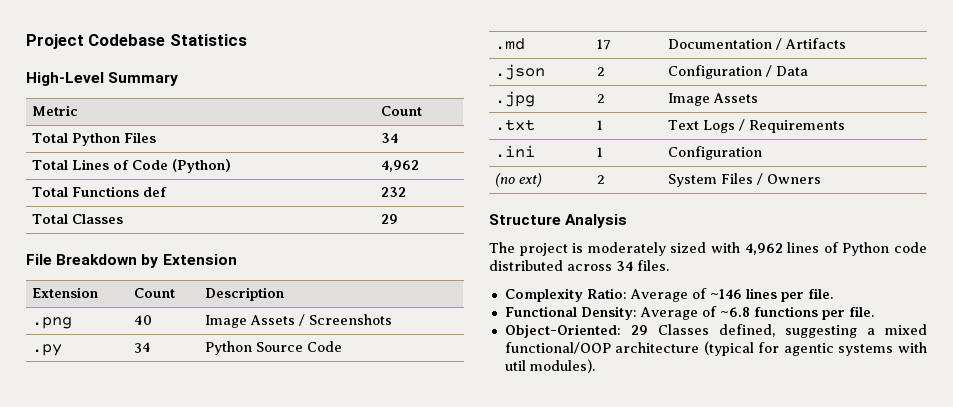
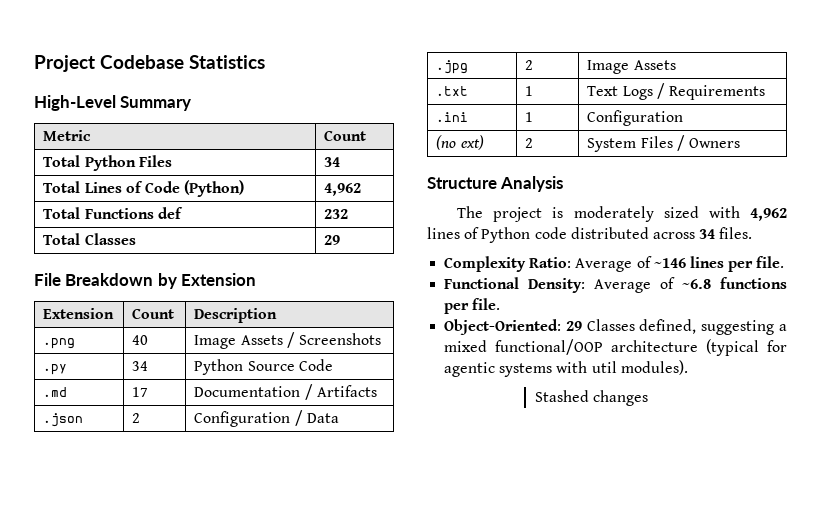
+ Stashed changes

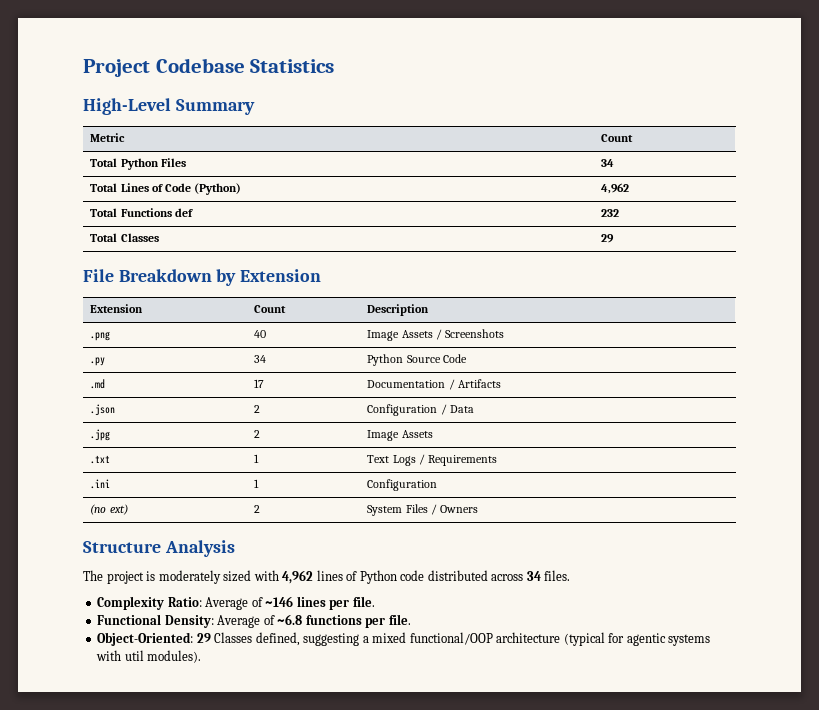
- Stashed changes

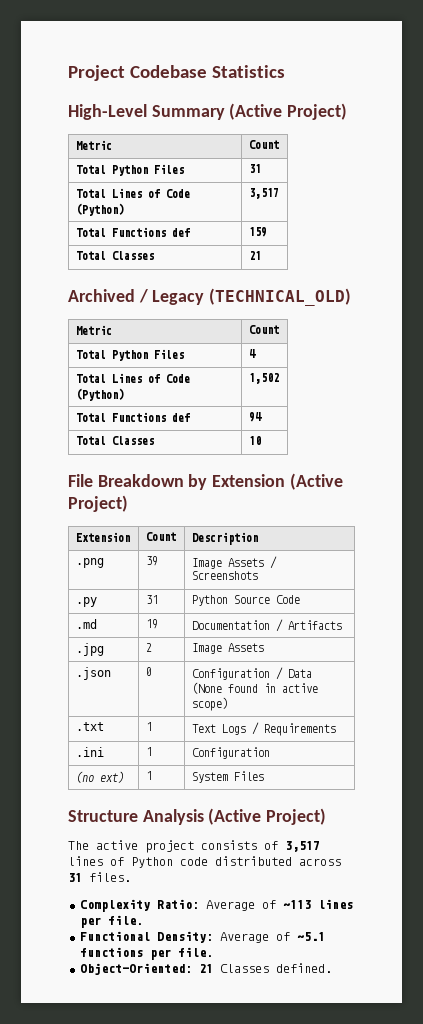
- High-Level Summary
+ High-Level Summary (Active Project)
  Metric | Count
- Total Python Files | 34
- Total Lines of Code (Python) | 4,962
- Total Functions def | 232
- Total Classes | 29
+ Total Python Files | 31
+ Total Lines of Code (Python) | 3,517
+ Total Functions def | 159
+ Total Classes | 21
+ Archived / Legacy (TECHNICAL_OLD)
+ Metric | Count
+ Total Python Files | 4
+ Total Lines of Code (Python) | 1,502
+ Total Functions def | 94
+ Total Classes | 10
- File Breakdown by Extension
+ File Breakdown by Extension (Active Project)
- .png | 40 | Image Assets / Screenshots
+ .png | 39 | Image Assets / Screenshots
- .py | 34 | Python Source Code
+ .py | 31 | Python Source Code
- .md | 17 | Documentation / Artifacts
+ .md | 19 | Documentation / Artifacts
- .json | 2 | Configuration / Data
+ .json | 0 | Configuration / Data (None found in active scope)
- (no ext) | 2 | System Files / Owners
+ (no ext) | 1 | System Files
- Structure Analysis
+ Structure Analysis (Active Project)
- The project is moderately sized with 4,962 lines of Python code distributed across 34 files.
+ The active project consists of 3,517 lines of Python code distributed across 31 files.
- Complexity Ratio: Average of ~146 lines per file.
+ Complexity Ratio: Average of ~113 lines per file.
- Functional Density: Average of ~6.8 functions per file.
+ Functional Density: Average of ~5.1 functions per file.
- Object-Oriented: 29 Classes defined, suggesting a mixed functional/OOP architecture (typical for agentic systems with util modules).
+ Object-Oriented: 21 Classes defined.

